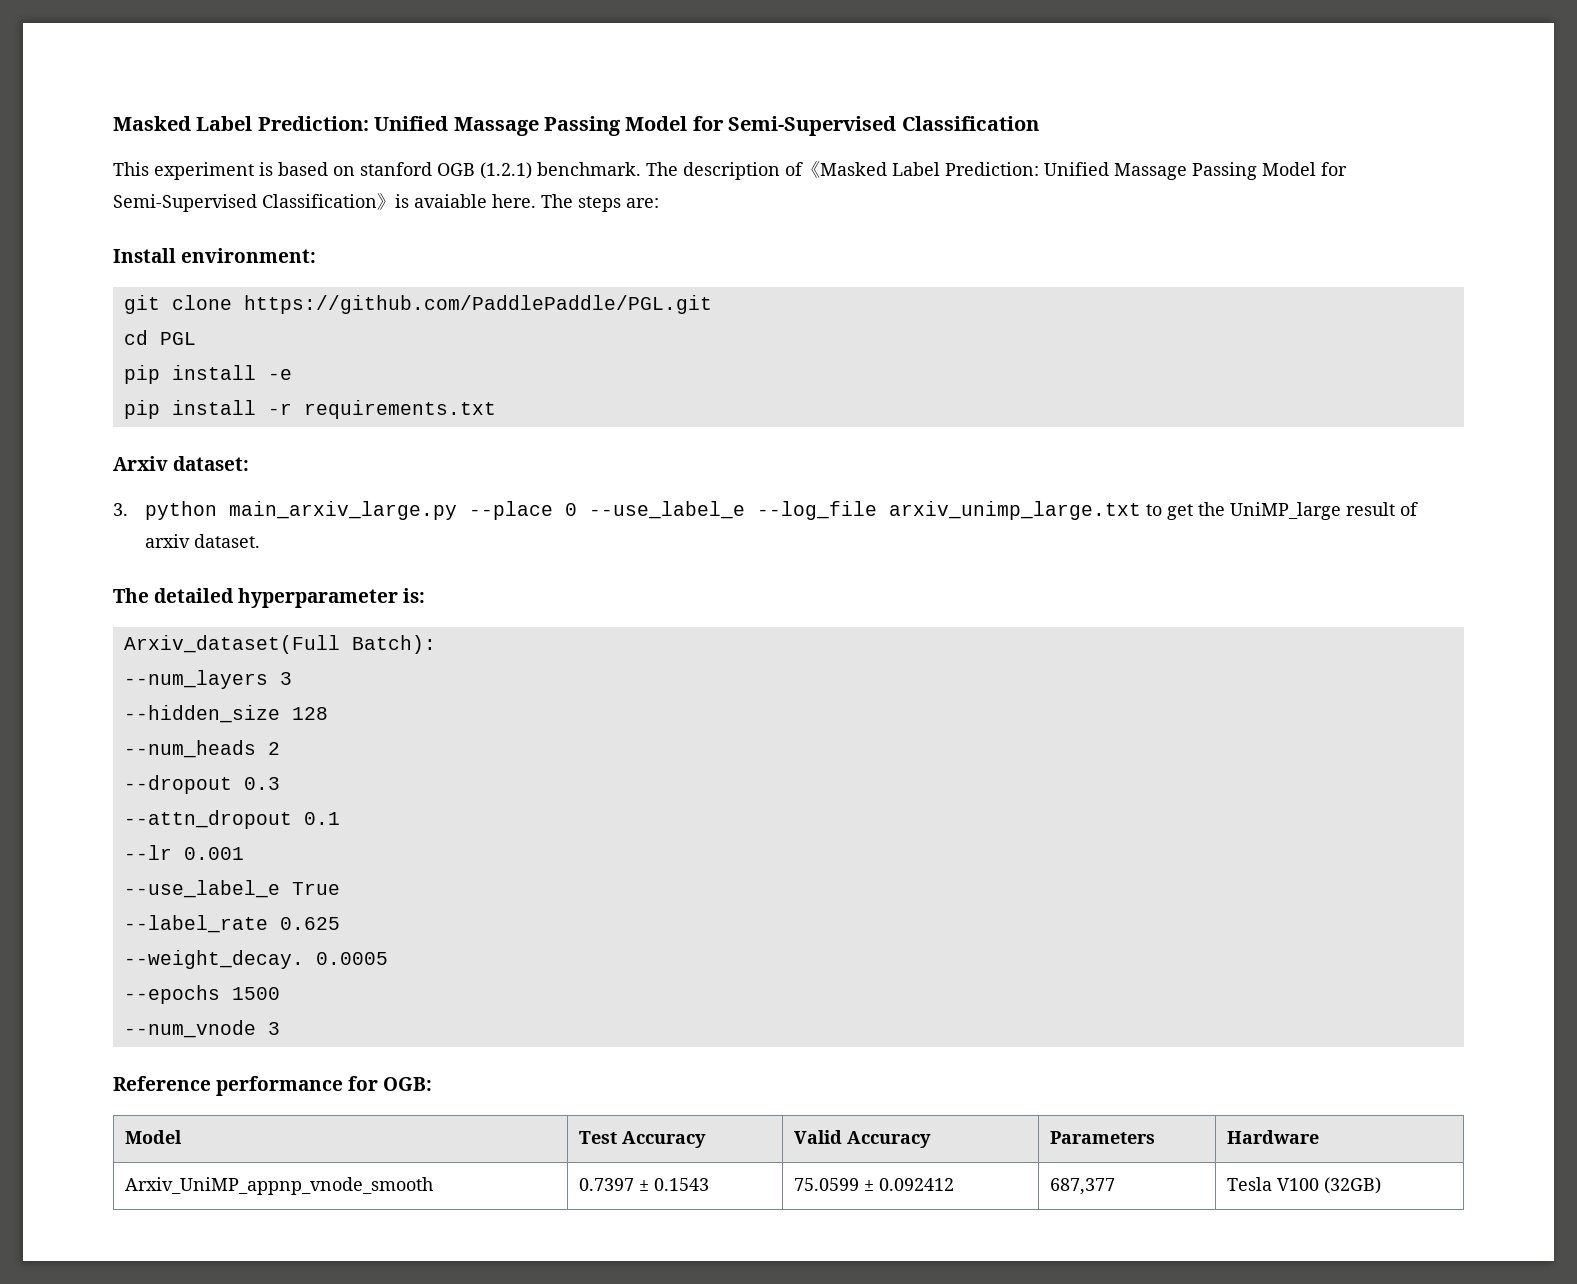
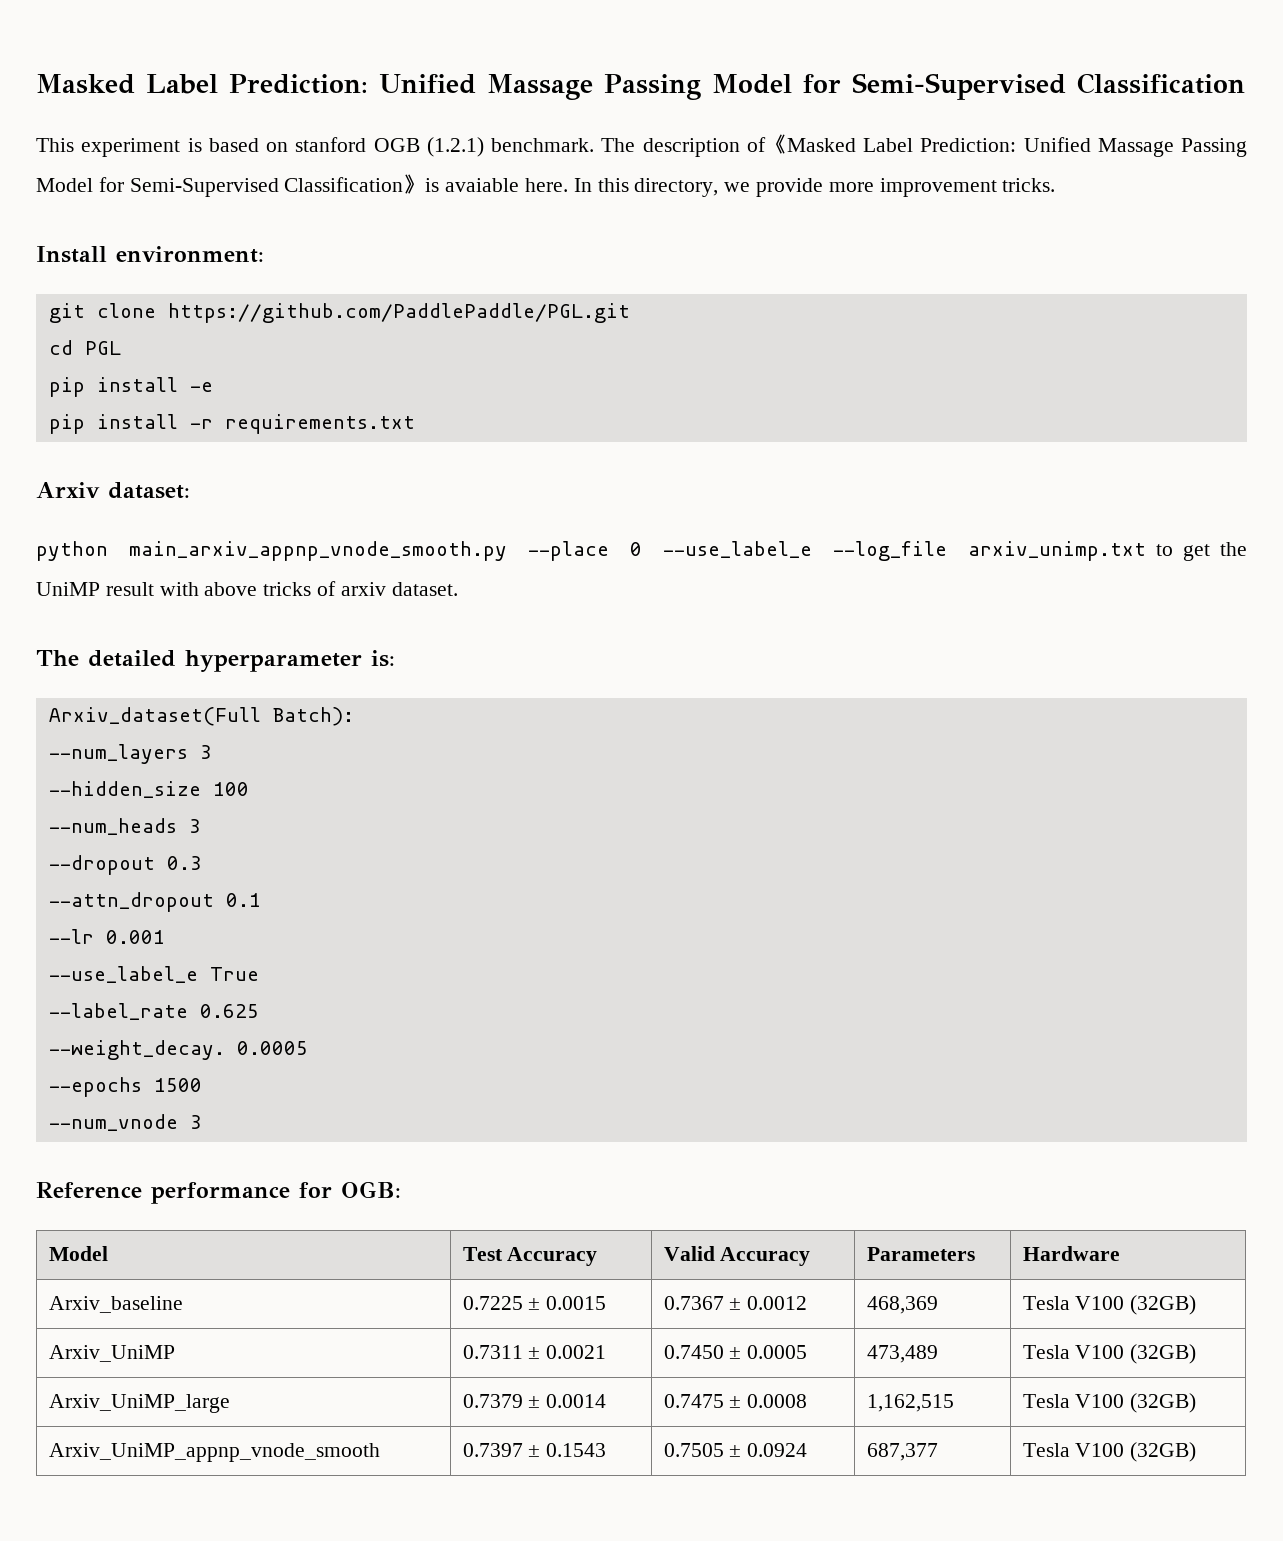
- The steps are:
+ In this directory, we provide more improvement tricks.
- 3. python main_arxiv_large.py --place 0 --use_label_e --log_file arxiv_unimp_large.txt to get the UniMP_large result of arxiv dataset.
+ python main_arxiv_appnp_vnode_smooth.py --place 0 --use_label_e --log_file arxiv_unimp.txt to get the UniMP result with above tricks of arxiv dataset.
- --hidden_size 128
+ --hidden_size 100
- --num_heads 2
+ --num_heads 3
+ Arxiv_baseline | 0.7225 ± 0.0015 | 0.7367 ± 0.0012 | 468,369 | Tesla V100 (32GB)
+ Arxiv_UniMP | 0.7311 ± 0.0021 | 0.7450 ± 0.0005 | 473,489 | Tesla V100 (32GB)
+ Arxiv_UniMP_large | 0.7379 ± 0.0014 | 0.7475 ± 0.0008 | 1,162,515 | Tesla V100 (32GB)
- Arxiv_UniMP_appnp_vnode_smooth | 0.7397 ± 0.1543 | 75.0599 ± 0.092412 | 687,377 | Tesla V100 (32GB)
+ Arxiv_UniMP_appnp_vnode_smooth | 0.7397 ± 0.1543 | 0.7505 ± 0.0924 | 687,377 | Tesla V100 (32GB)

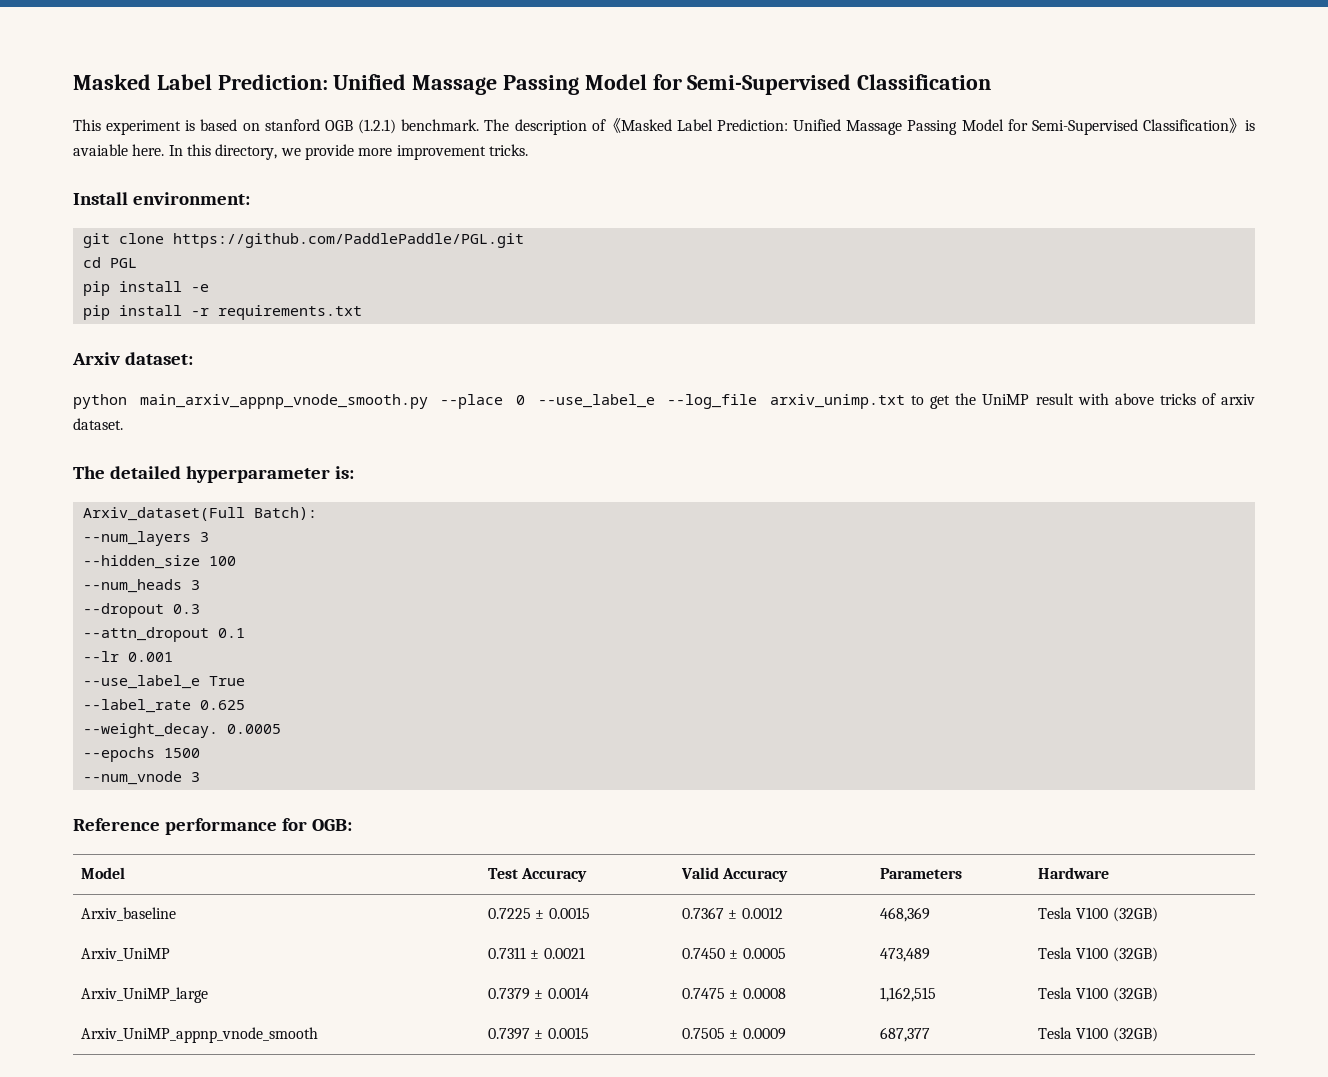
- Arxiv_UniMP_appnp_vnode_smooth | 0.7397 ± 0.1543 | 0.7505 ± 0.0924 | 687,377 | Tesla V100 (32GB)
+ Arxiv_UniMP_appnp_vnode_smooth | 0.7397 ± 0.0015 | 0.7505 ± 0.0009 | 687,377 | Tesla V100 (32GB)

